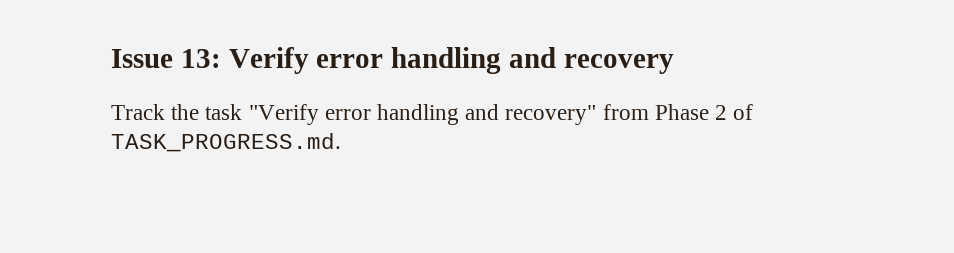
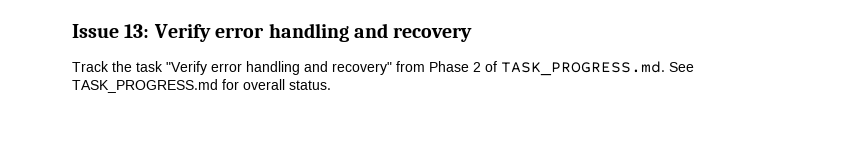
- Track the task "Verify error handling and recovery" from Phase 2 of TASK_PROGRESS.md.
+ Track the task "Verify error handling and recovery" from Phase 2 of TASK_PROGRESS.md. See TASK_PROGRESS.md for overall status.

